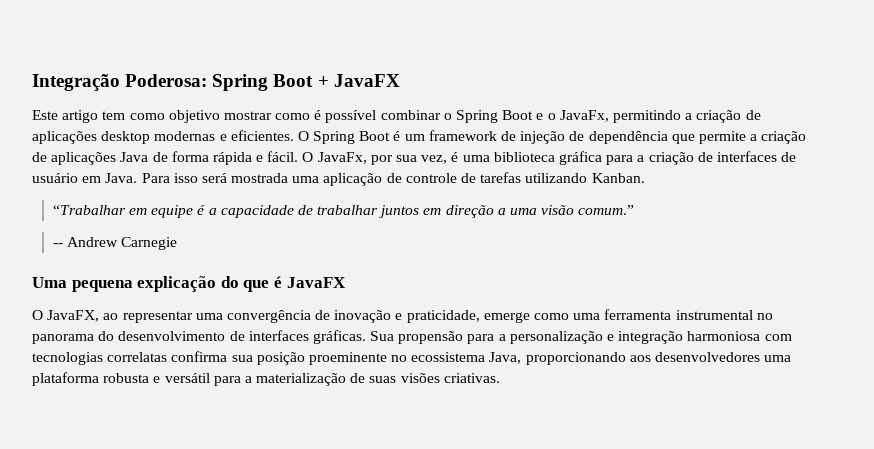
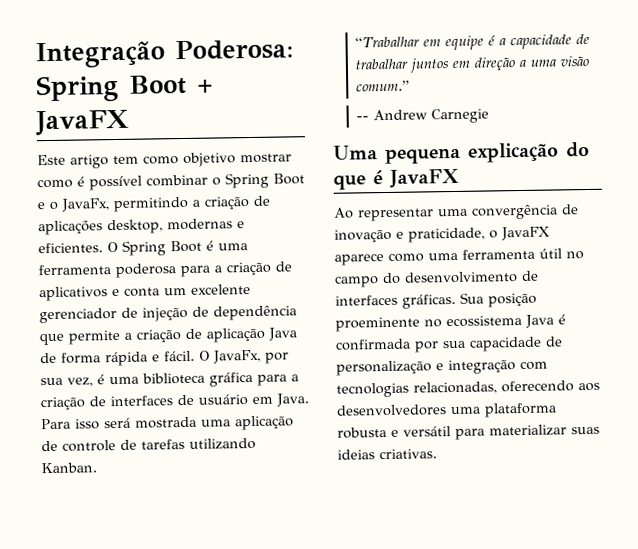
- Este artigo tem como objetivo mostrar como é possível combinar o Spring Boot e o JavaFx, permitindo a criação de aplicações desktop modernas e eficientes.
+ Este artigo tem como objetivo mostrar como é possível combinar o Spring Boot e o JavaFx, permitindo a criação de aplicações desktop, modernas e eficientes.
- O Spring Boot é um framework de injeção de dependência que permite a criação de aplicações Java de forma rápida e fácil.
+ O Spring Boot é uma ferramenta poderosa para a criação de aplicativos e conta um excelente gerenciador de injeção de dependência que permite a criação de aplicação Java de forma rápida e fácil.
- O JavaFX, ao representar uma convergência de inovação e praticidade, emerge como uma ferramenta instrumental no panorama do desenvolvimento de interfaces gráficas.
+ Ao representar uma convergência de inovação e praticidade, o JavaFX aparece como uma ferramenta útil no campo do desenvolvimento de interfaces gráficas.
- Sua propensão para a personalização e integração harmoniosa com tecnologias correlatas confirma sua posição proeminente no ecossistema Java, proporcionando aos desenvolvedores uma plataforma robusta e versátil para a materialização de suas visões criativas.
+ Sua posição proeminente no ecossistema Java é confirmada por sua capacidade de personalização e integração com tecnologias relacionadas, oferecendo aos desenvolvedores uma plataforma robusta e versátil para materializar suas ideias criativas.

